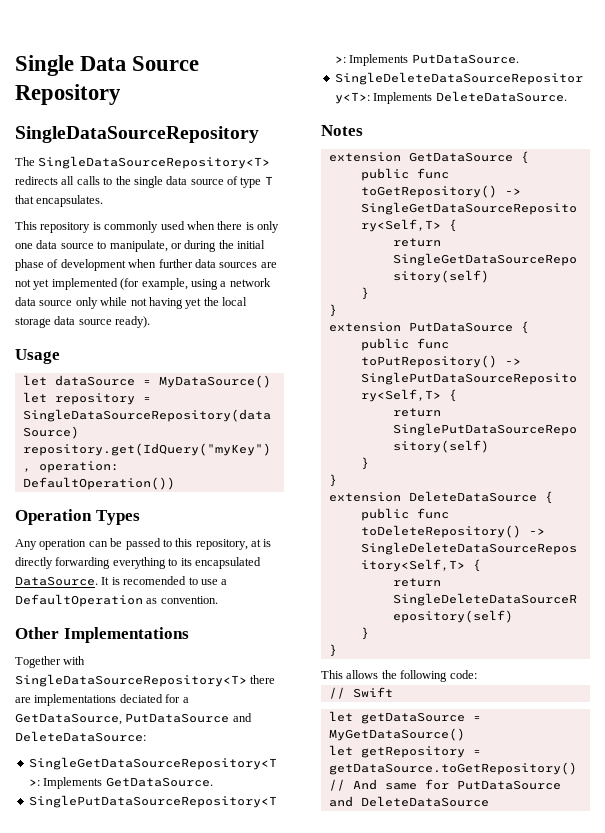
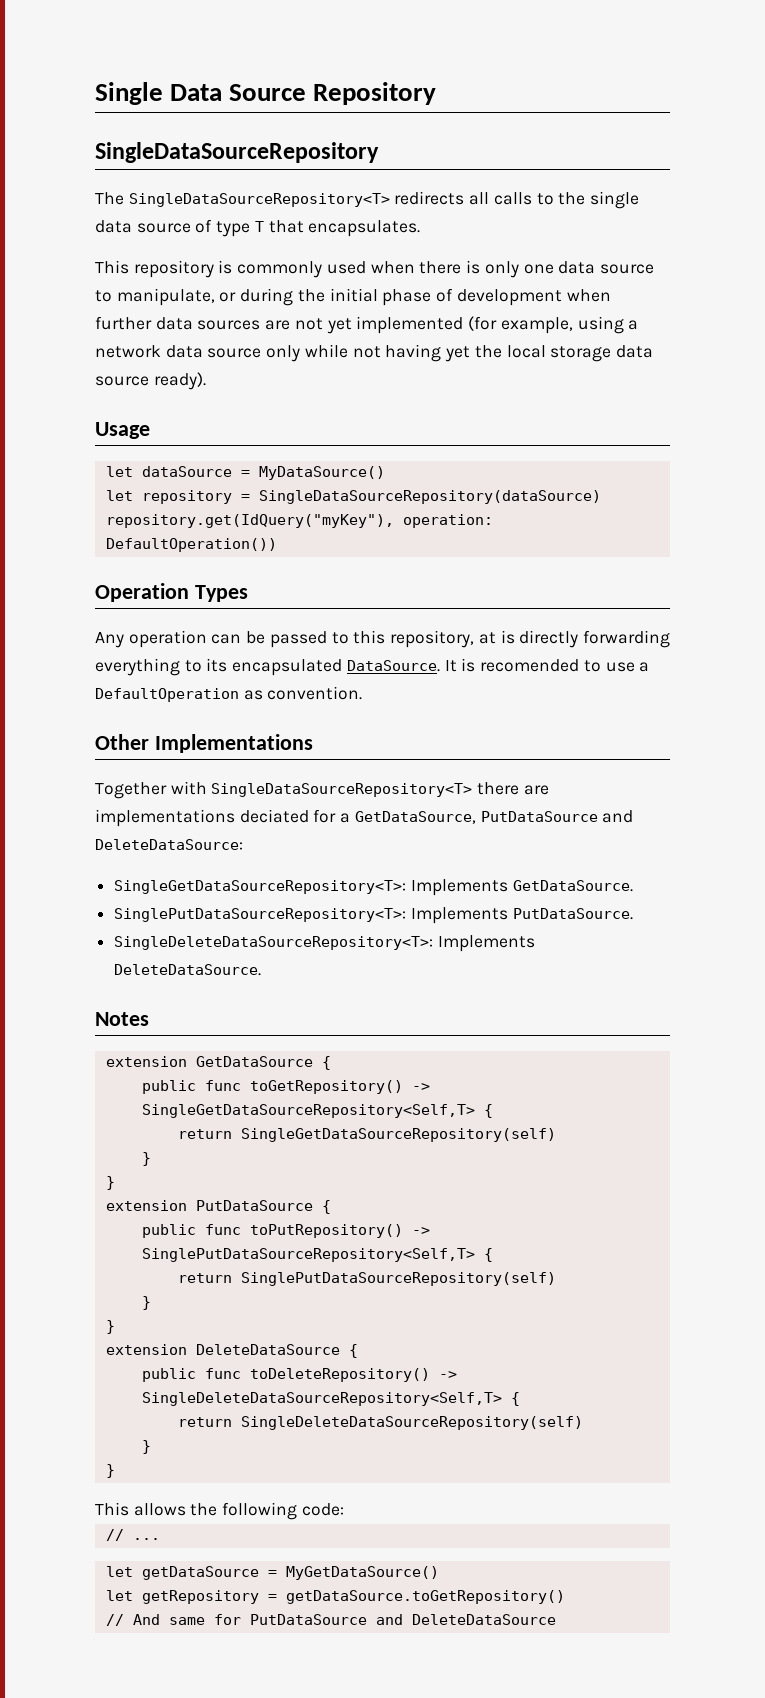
- // Swift
+ // ...

